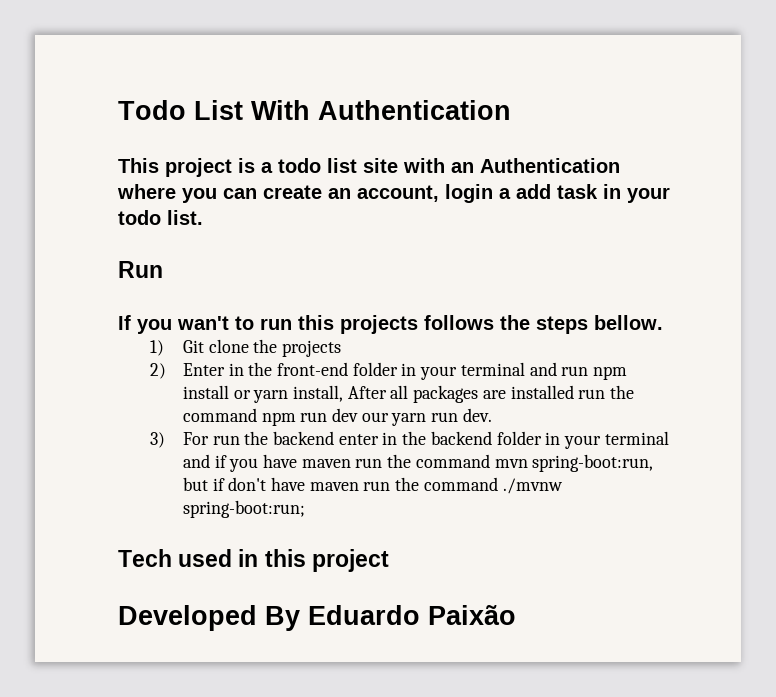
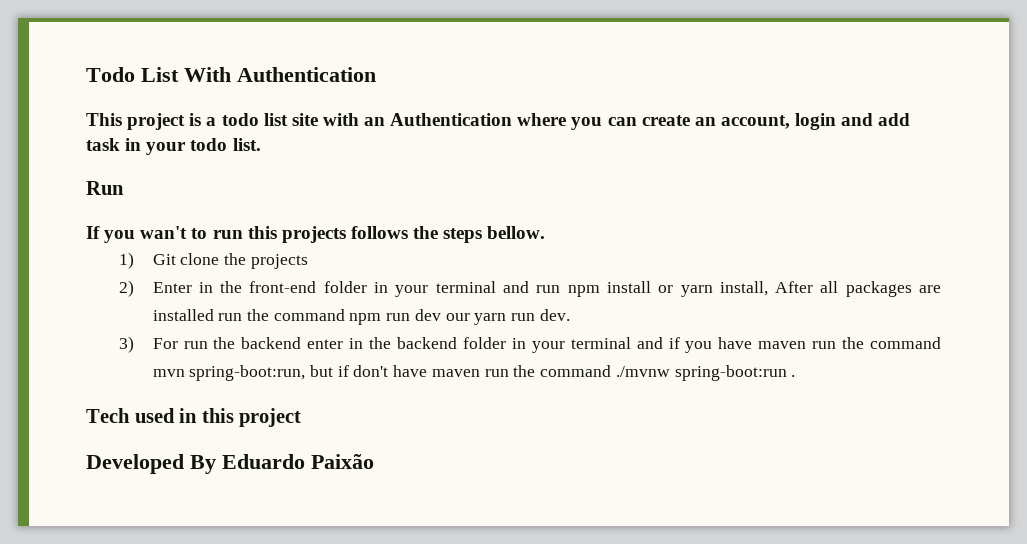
- This project is a todo list site with an Authentication where you can create an account, login a add task in your todo list.
+ This project is a todo list site with an Authentication where you can create an account, login and add task in your todo list.
- 3) For run the backend enter in the backend folder in your terminal and if you have maven run the command mvn spring-boot:run, but if don't have maven run the command ./mvnw spring-boot:run;
+ 3) For run the backend enter in the backend folder in your terminal and if you have maven run the command mvn spring-boot:run, but if don't have maven run the command ./mvnw spring-boot:run .

